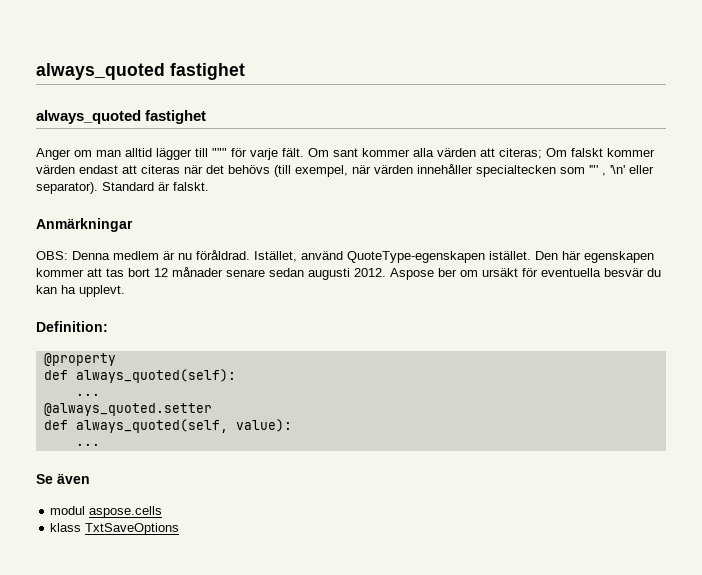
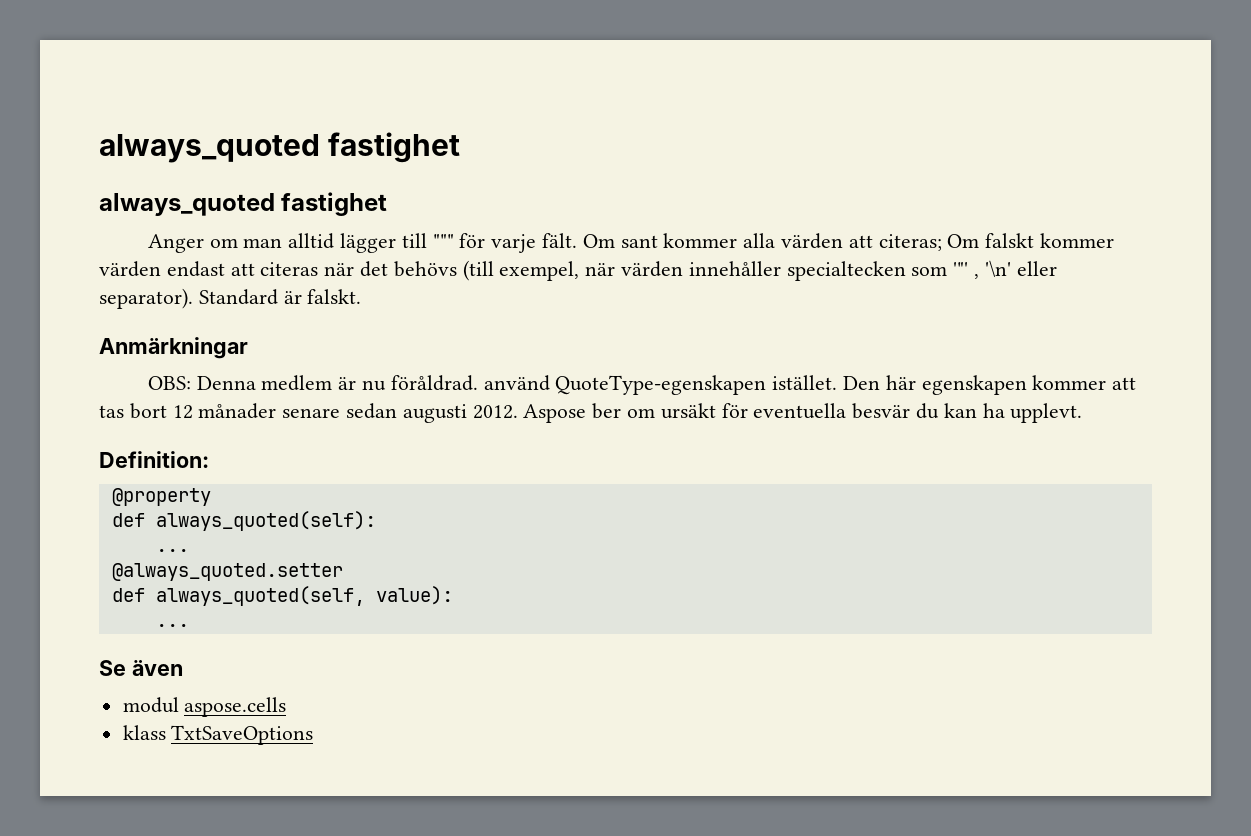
- OBS: Denna medlem är nu föråldrad. Istället, använd QuoteType-egenskapen istället.
+ OBS: Denna medlem är nu föråldrad. använd QuoteType-egenskapen istället.

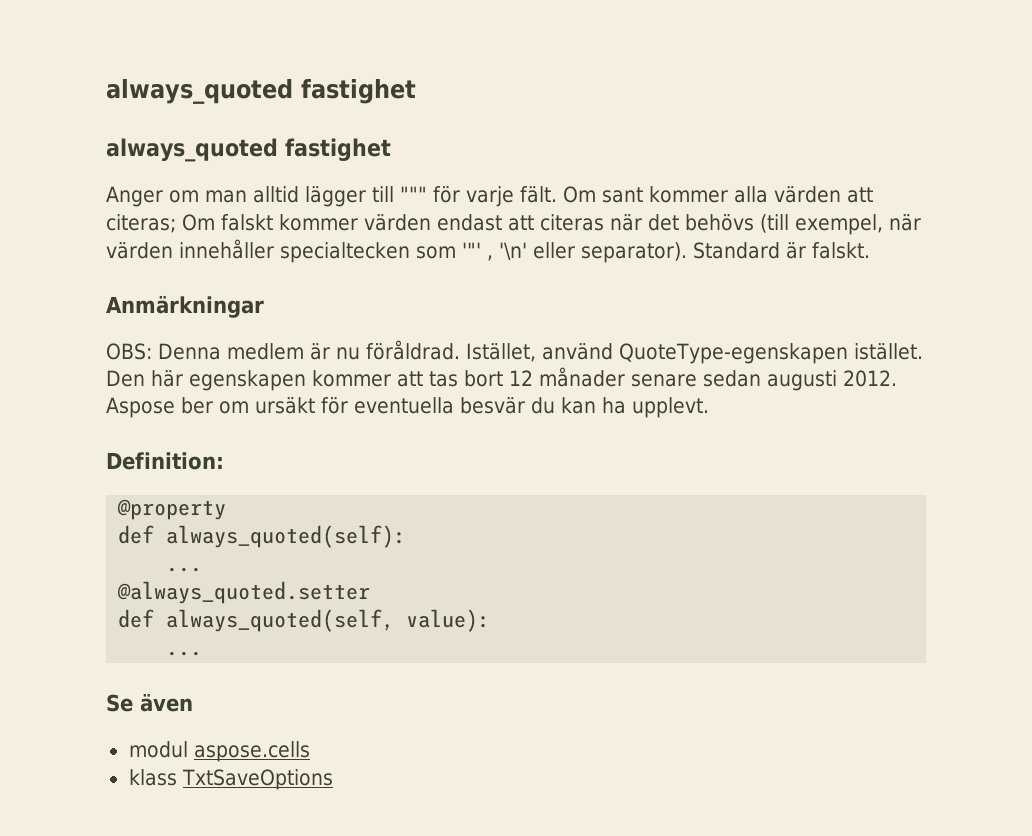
- OBS: Denna medlem är nu föråldrad. använd QuoteType-egenskapen istället.
+ OBS: Denna medlem är nu föråldrad. Istället, använd QuoteType-egenskapen istället.

